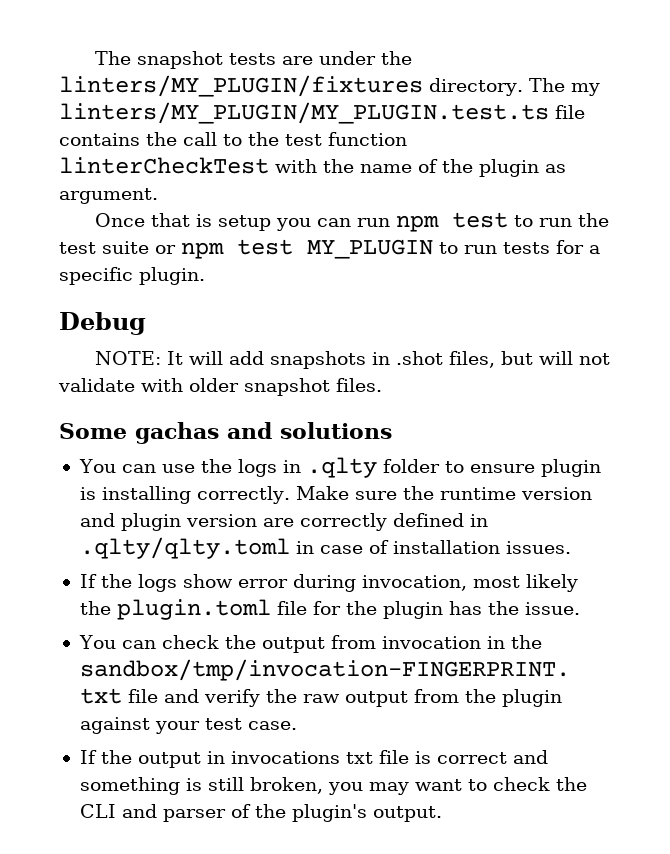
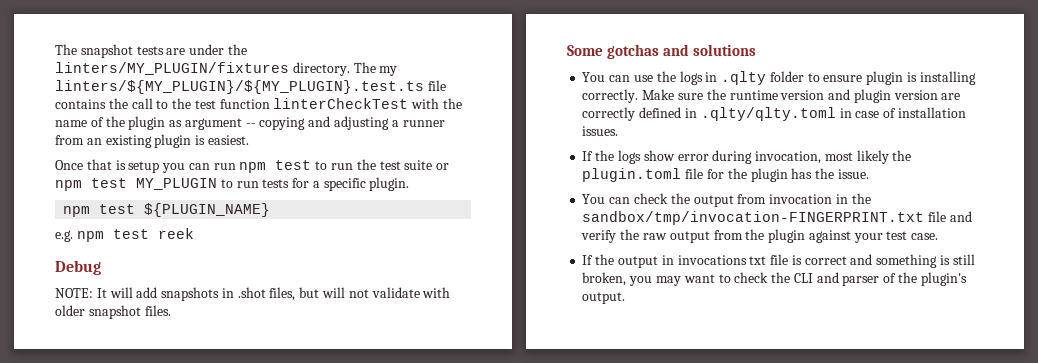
- The my linters/MY_PLUGIN/MY_PLUGIN.test.ts file contains the call to the test function linterCheckTest with the name of the plugin as argument.
+ The my linters/${MY_PLUGIN}/${MY_PLUGIN}.test.ts file contains the call to the test function linterCheckTest with the name of the plugin as argument -- copying and adjusting a runner from an existing plugin is easiest.
+ npm test ${PLUGIN_NAME}
+ e.g. npm test reek
- Some gachas and solutions
+ Some gotchas and solutions

